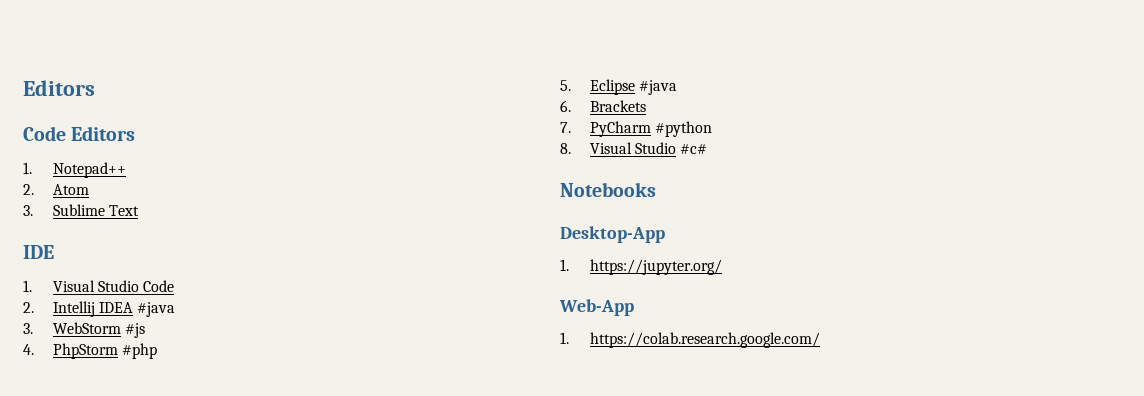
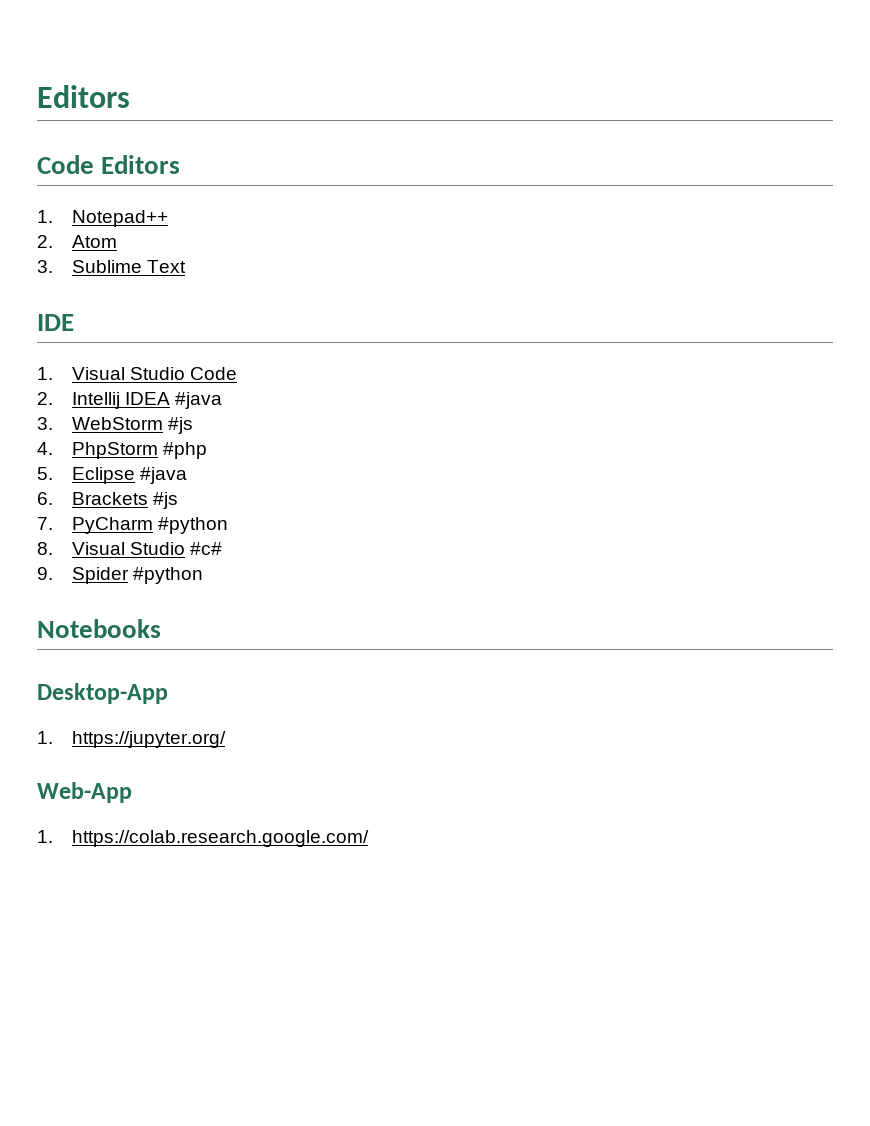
- 6. Brackets
+ 6. Brackets #js
+ 9. Spider #python

